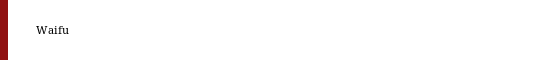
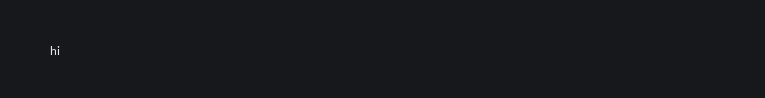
- Waifu
+ hi

